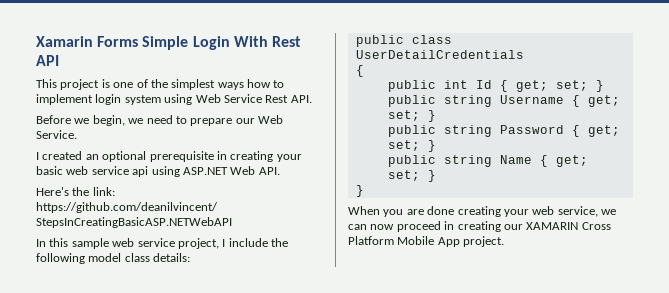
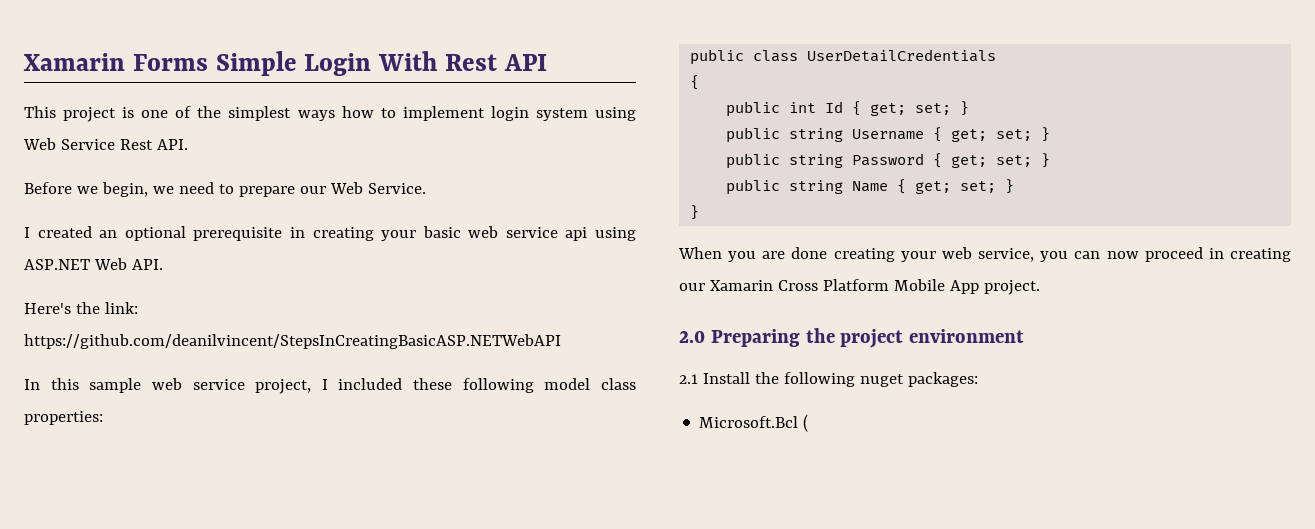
- In this sample web service project, I include the following model class details:
+ In this sample web service project, I included these following model class properties:
- When you are done creating your web service, we can now proceed in creating our XAMARIN Cross Platform Mobile App project.
+ When you are done creating your web service, you can now proceed in creating our Xamarin Cross Platform Mobile App project.
+ 2.0 Preparing the project environment
+ 2.1 Install the following nuget packages:
+ Microsoft.Bcl (

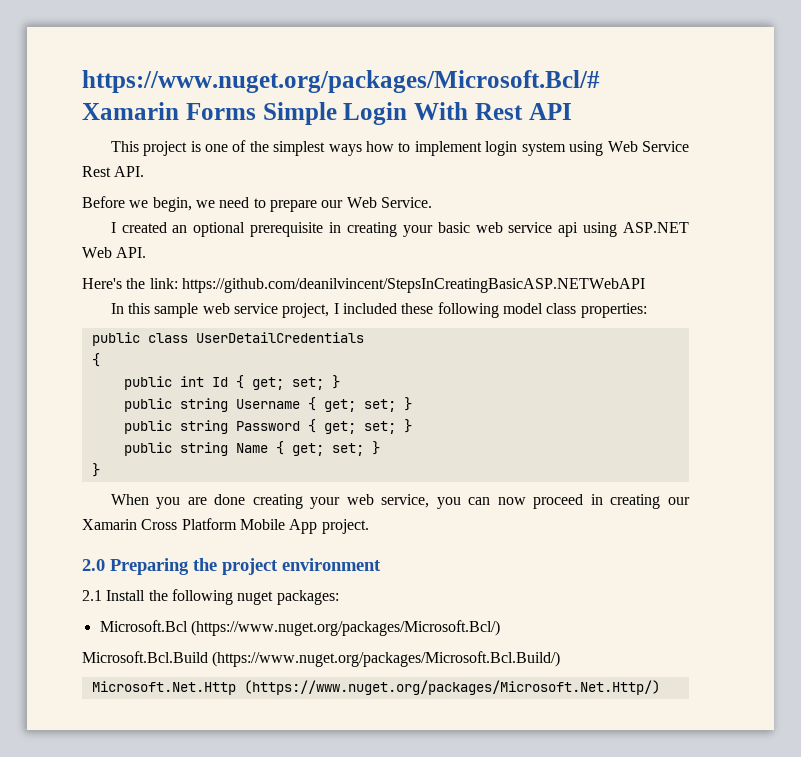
- Xamarin Forms Simple Login With Rest API
+ https://www.nuget.org/packages/Microsoft.Bcl/# Xamarin Forms Simple Login With Rest API
- Microsoft.Bcl (
+ Microsoft.Bcl (https://www.nuget.org/packages/Microsoft.Bcl/)
+ Microsoft.Bcl.Build (https://www.nuget.org/packages/Microsoft.Bcl.Build/)
+ Microsoft.Net.Http (https://www.nuget.org/packages/Microsoft.Net.Http/)

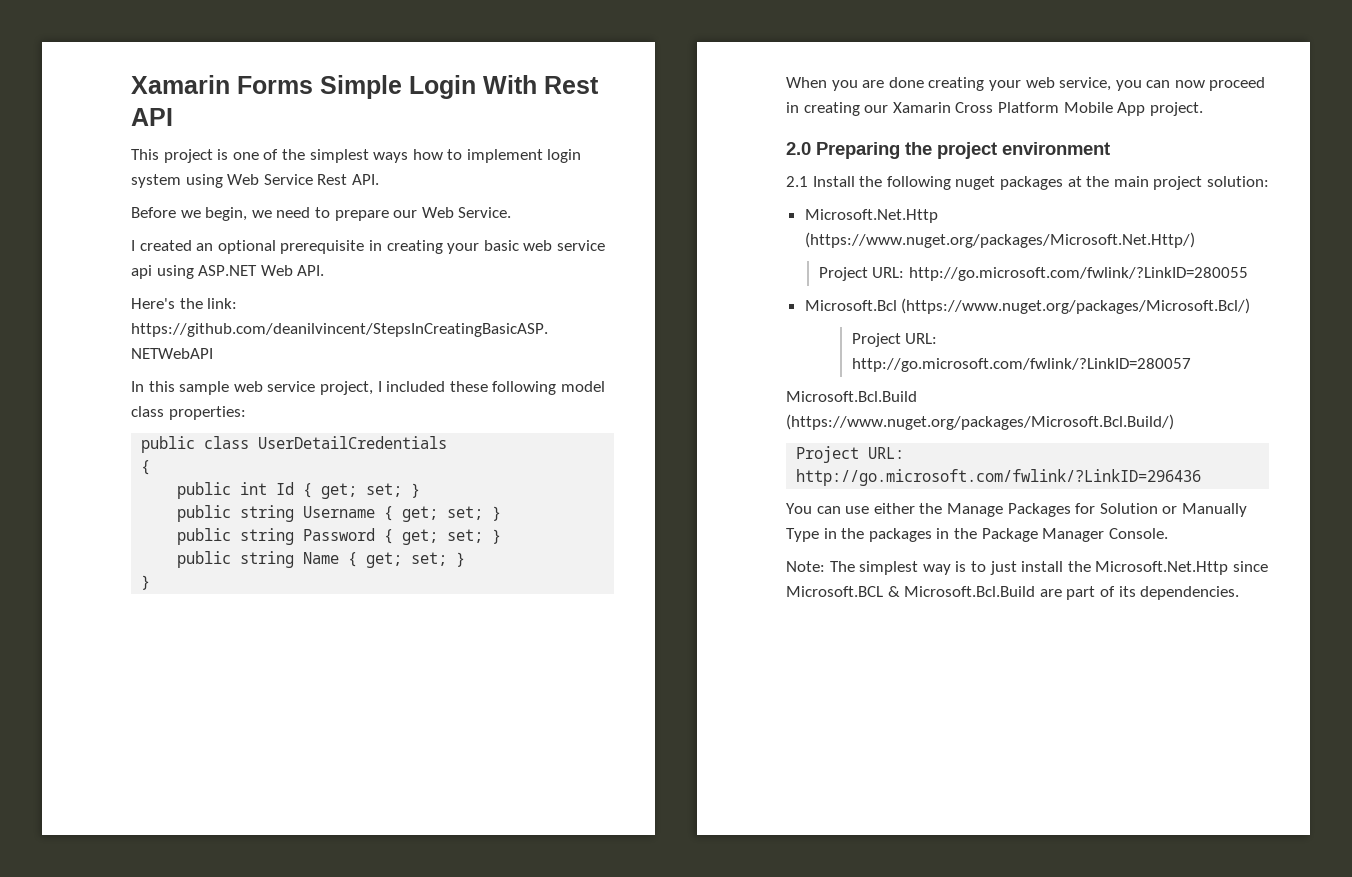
- https://www.nuget.org/packages/Microsoft.Bcl/# Xamarin Forms Simple Login With Rest API
+ Xamarin Forms Simple Login With Rest API
- 2.1 Install the following nuget packages:
+ 2.1 Install the following nuget packages at the main project solution:
+ Microsoft.Net.Http (https://www.nuget.org/packages/Microsoft.Net.Http/)
+ Project URL: http://go.microsoft.com/fwlink/?LinkID=280055
+ Project URL: http://go.microsoft.com/fwlink/?LinkID=280057
- Microsoft.Net.Http (https://www.nuget.org/packages/Microsoft.Net.Http/)
+ Project URL: http://go.microsoft.com/fwlink/?LinkID=296436
+ You can use either the Manage Packages for Solution or Manually Type in the packages in the Package Manager Console.
+ Note: The simplest way is to just install the Microsoft.Net.Http since Microsoft.BCL & Microsoft.Bcl.Build are part of its dependencies.

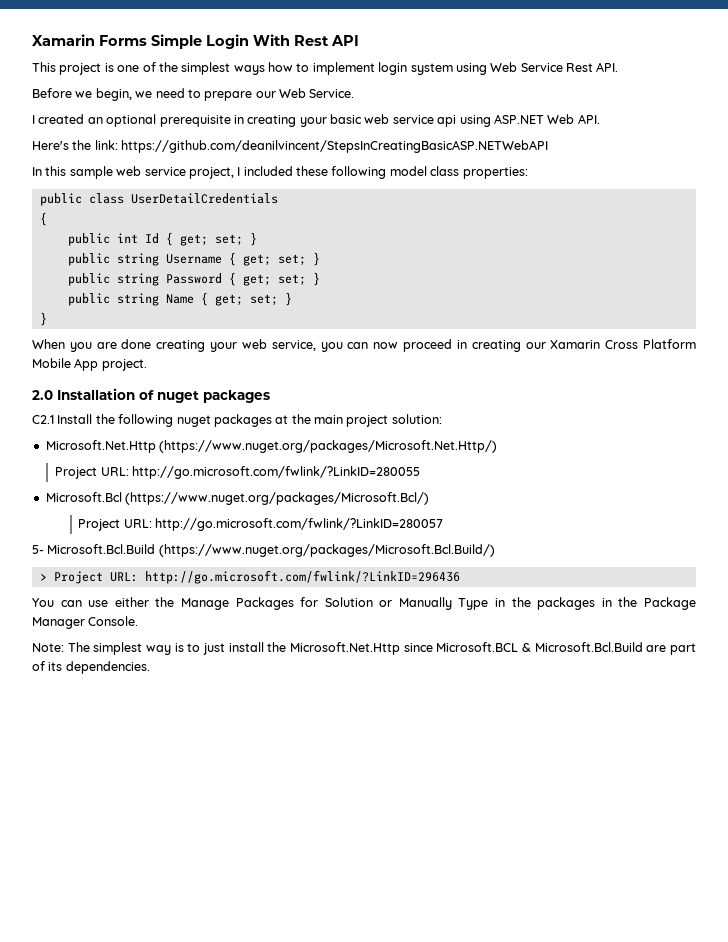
- 2.0 Preparing the project environment
- 2.1 Install the following nuget packages at the main project solution:
+ 2.0 Installation of nuget packages
+ C2.1 Install the following nuget packages at the main project solution:
- Microsoft.Bcl.Build (https://www.nuget.org/packages/Microsoft.Bcl.Build/)
+ 5- Microsoft.Bcl.Build (https://www.nuget.org/packages/Microsoft.Bcl.Build/)
- Project URL: http://go.microsoft.com/fwlink/?LinkID=296436
+ > Project URL: http://go.microsoft.com/fwlink/?LinkID=296436

